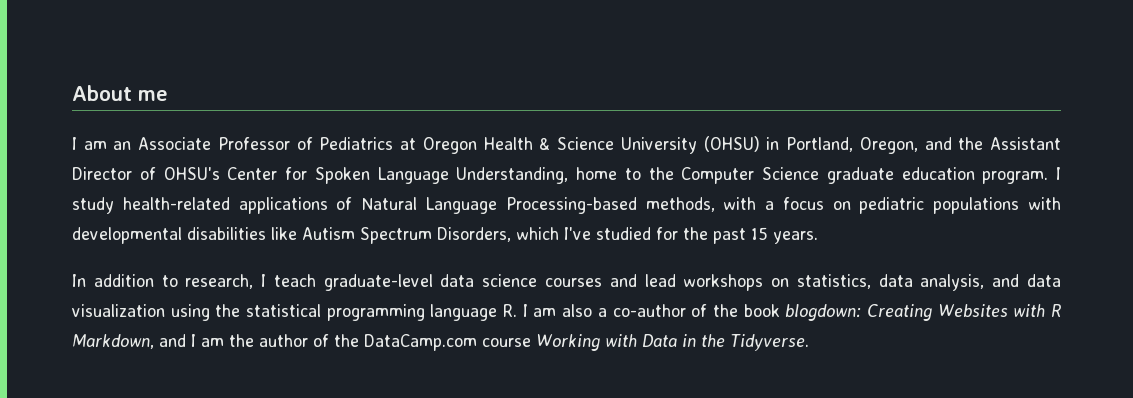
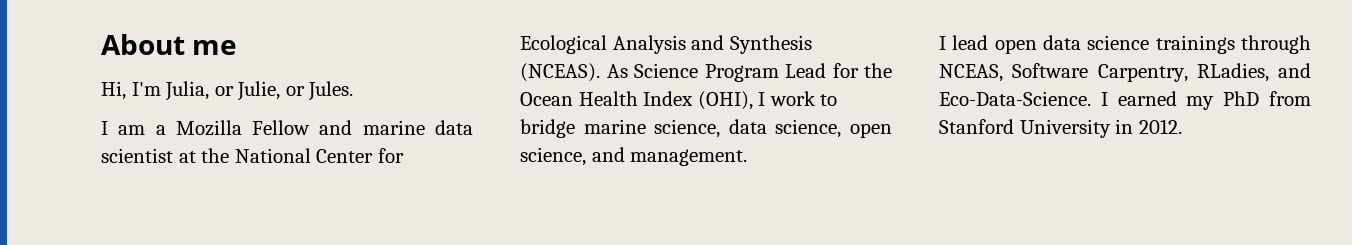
- I am an Associate Professor of Pediatrics at Oregon Health & Science University (OHSU) in Portland, Oregon, and the Assistant Director of OHSU's Center for Spoken Language Understanding, home to the Computer Science graduate education program. I study health-related applications of Natural Language Processing-based methods, with a focus on pediatric populations with developmental disabilities like Autism Spectrum Disorders, which I've studied for the past 15 years.
- In addition to research, I teach graduate-level data science courses and lead workshops on statistics, data analysis, and data visualization using the statistical programming language R. I am also a co-author of the book blogdown: Creating Websites with R Markdown, and I am the author of the DataCamp.com course Working with Data in the Tidyverse.
+ Hi, I'm Julia, or Julie, or Jules.
+ I am a Mozilla Fellow and marine data scientist at the National Center for Ecological Analysis and Synthesis (NCEAS). As Science Program Lead for the Ocean Health Index (OHI), I work to bridge marine science, data science, open science, and management.
+ I lead open data science trainings through NCEAS, Software Carpentry, RLadies, and Eco-Data-Science. I earned my PhD from Stanford University in 2012.

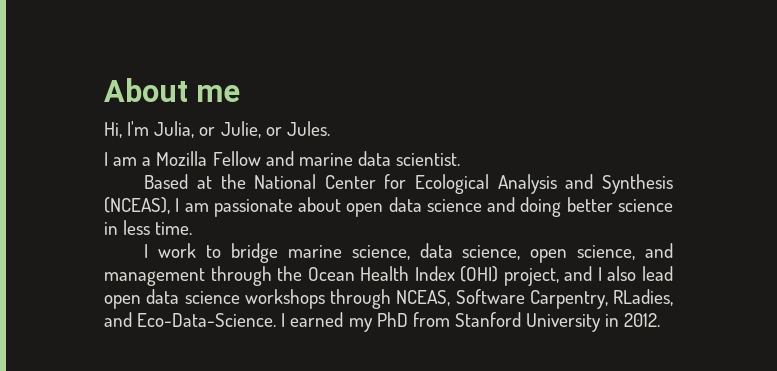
- I am a Mozilla Fellow and marine data scientist at the National Center for Ecological Analysis and Synthesis (NCEAS). As Science Program Lead for the Ocean Health Index (OHI), I work to bridge marine science, data science, open science, and management.
- I lead open data science trainings through NCEAS, Software Carpentry, RLadies, and Eco-Data-Science.
+ I am a Mozilla Fellow and marine data scientist.
+ Based at the National Center for Ecological Analysis and Synthesis (NCEAS), I am passionate about open data science and doing better science in less time.
+ I work to bridge marine science, data science, open science, and management through the Ocean Health Index (OHI) project, and I also lead open data science workshops through NCEAS, Software Carpentry, RLadies, and Eco-Data-Science.

